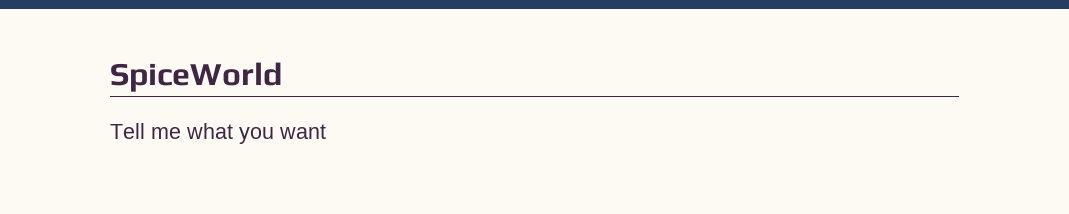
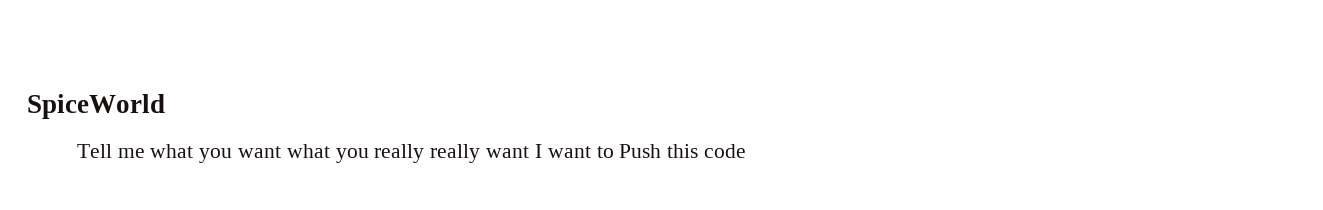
- Tell me what you want
+ Tell me what you want what you really really want I want to Push this code

